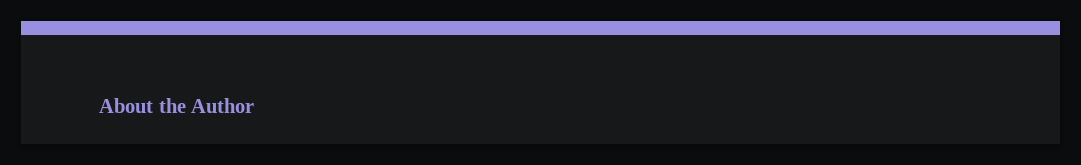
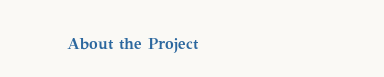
- About the Author
+ About the Project

